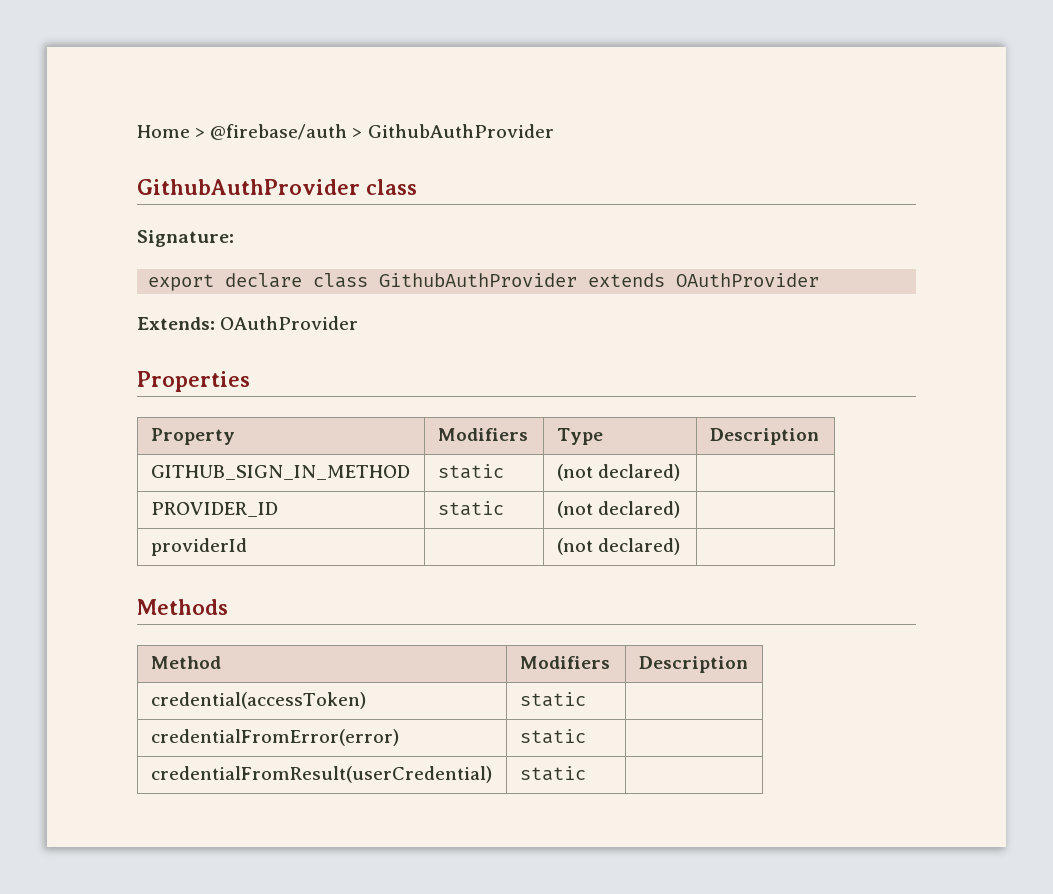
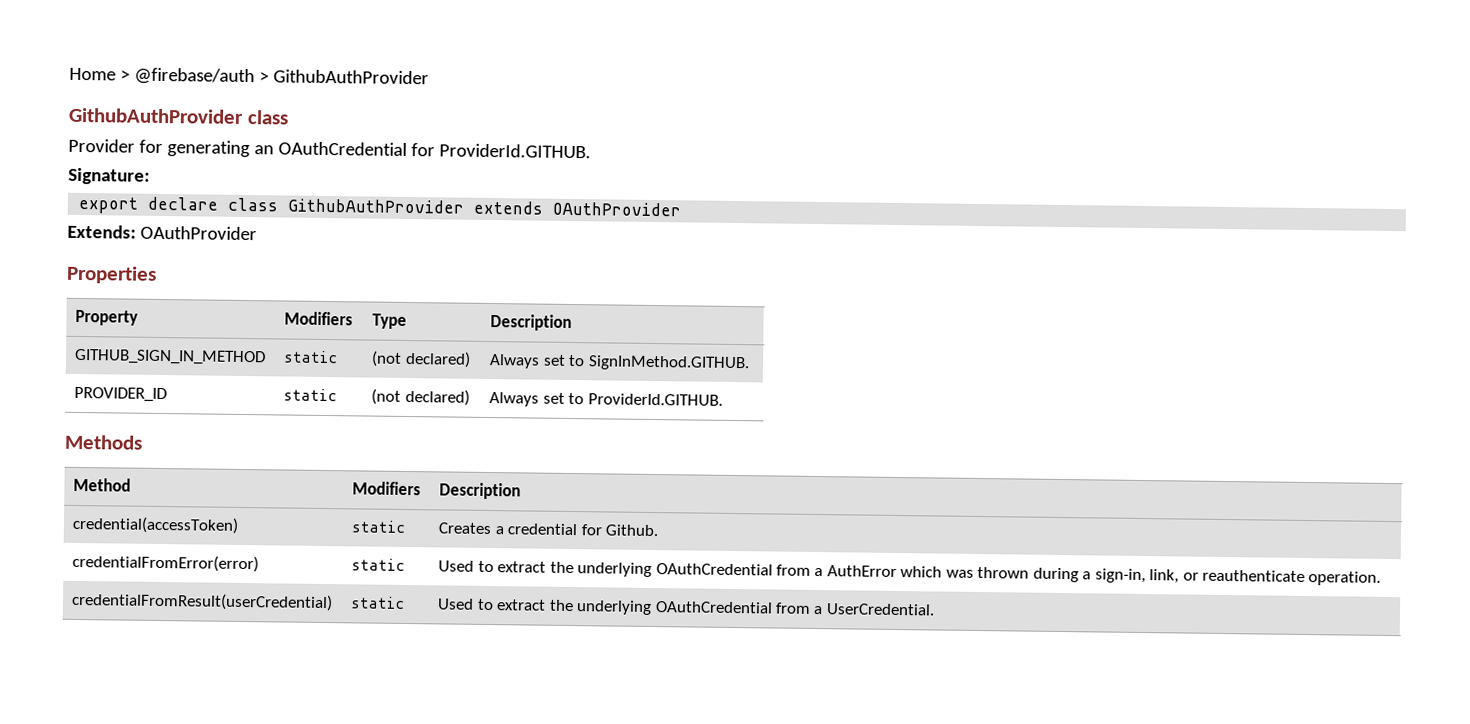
+ Provider for generating an OAuthCredential for ProviderId.GITHUB.
- GITHUB_SIGN_IN_METHOD | static | (not declared) |
+ GITHUB_SIGN_IN_METHOD | static | (not declared) | Always set to SignInMethod.GITHUB.
- PROVIDER_ID | static | (not declared) |
- providerId | | (not declared) |
+ PROVIDER_ID | static | (not declared) | Always set to ProviderId.GITHUB.
- credential(accessToken) | static |
- credentialFromError(error) | static |
- credentialFromResult(userCredential) | static |
+ credential(accessToken) | static | Creates a credential for Github.
+ credentialFromError(error) | static | Used to extract the underlying OAuthCredential from a AuthError which was thrown during a sign-in, link, or reauthenticate operation.
+ credentialFromResult(userCredential) | static | Used to extract the underlying OAuthCredential from a UserCredential.

